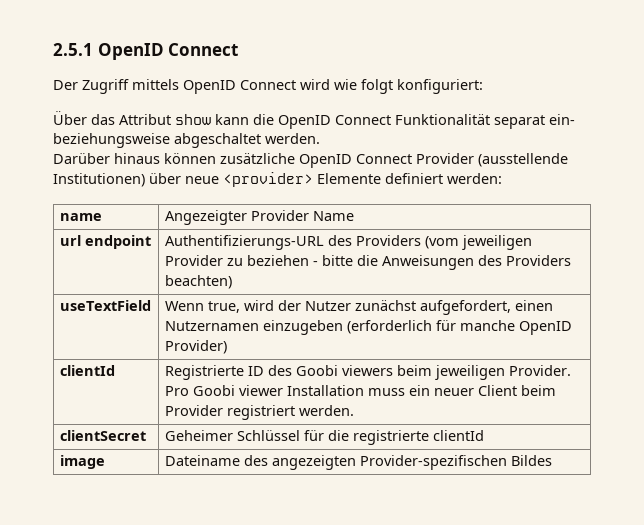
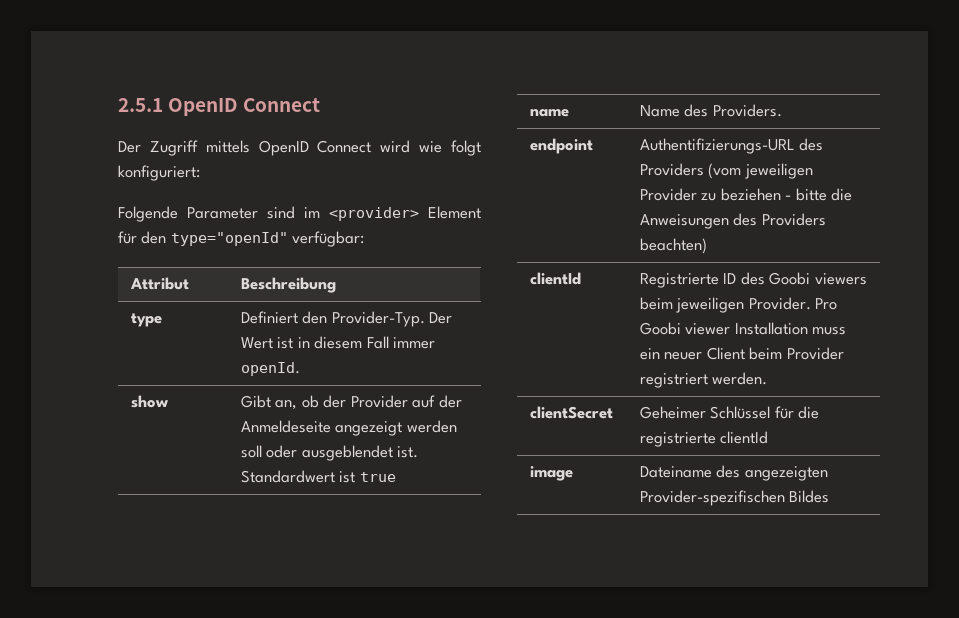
- Über das Attribut show kann die OpenID Connect Funktionalität separat ein- beziehungsweise abgeschaltet werden.
- Darüber hinaus können zusätzliche OpenID Connect Provider (ausstellende Institutionen) über neue <provider> Elemente definiert werden:
+ Folgende Parameter sind im <provider> Element für den type="openId" verfügbar:
+ Attribut | Beschreibung
+ type | Definiert den Provider-Typ. Der Wert ist in diesem Fall immer openId.
+ show | Gibt an, ob der Provider auf der Anmeldeseite angezeigt werden soll oder ausgeblendet ist. Standardwert ist true
- name | Angezeigter Provider Name
- url endpoint | Authentifizierungs-URL des Providers (vom jeweiligen Provider zu beziehen - bitte die Anweisungen des Providers beachten)
+ name | Name des Providers.
+ endpoint | Authentifizierungs-URL des Providers (vom jeweiligen Provider zu beziehen - bitte die Anweisungen des Providers beachten)
- useTextField | Wenn true, wird der Nutzer zunächst aufgefordert, einen Nutzernamen einzugeben (erforderlich für manche OpenID Provider)

